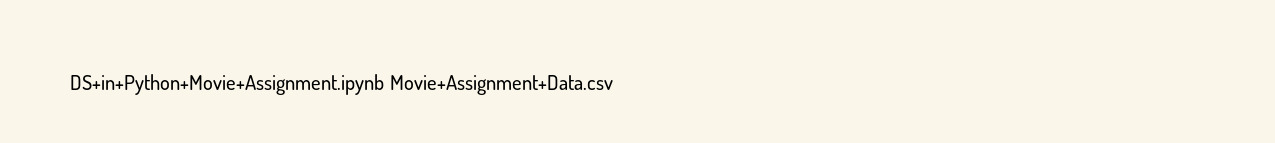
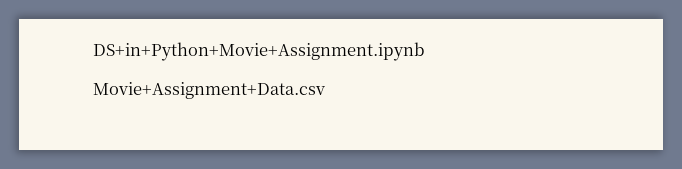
- DS+in+Python+Movie+Assignment.ipynb Movie+Assignment+Data.csv
+ DS+in+Python+Movie+Assignment.ipynb
+ Movie+Assignment+Data.csv

